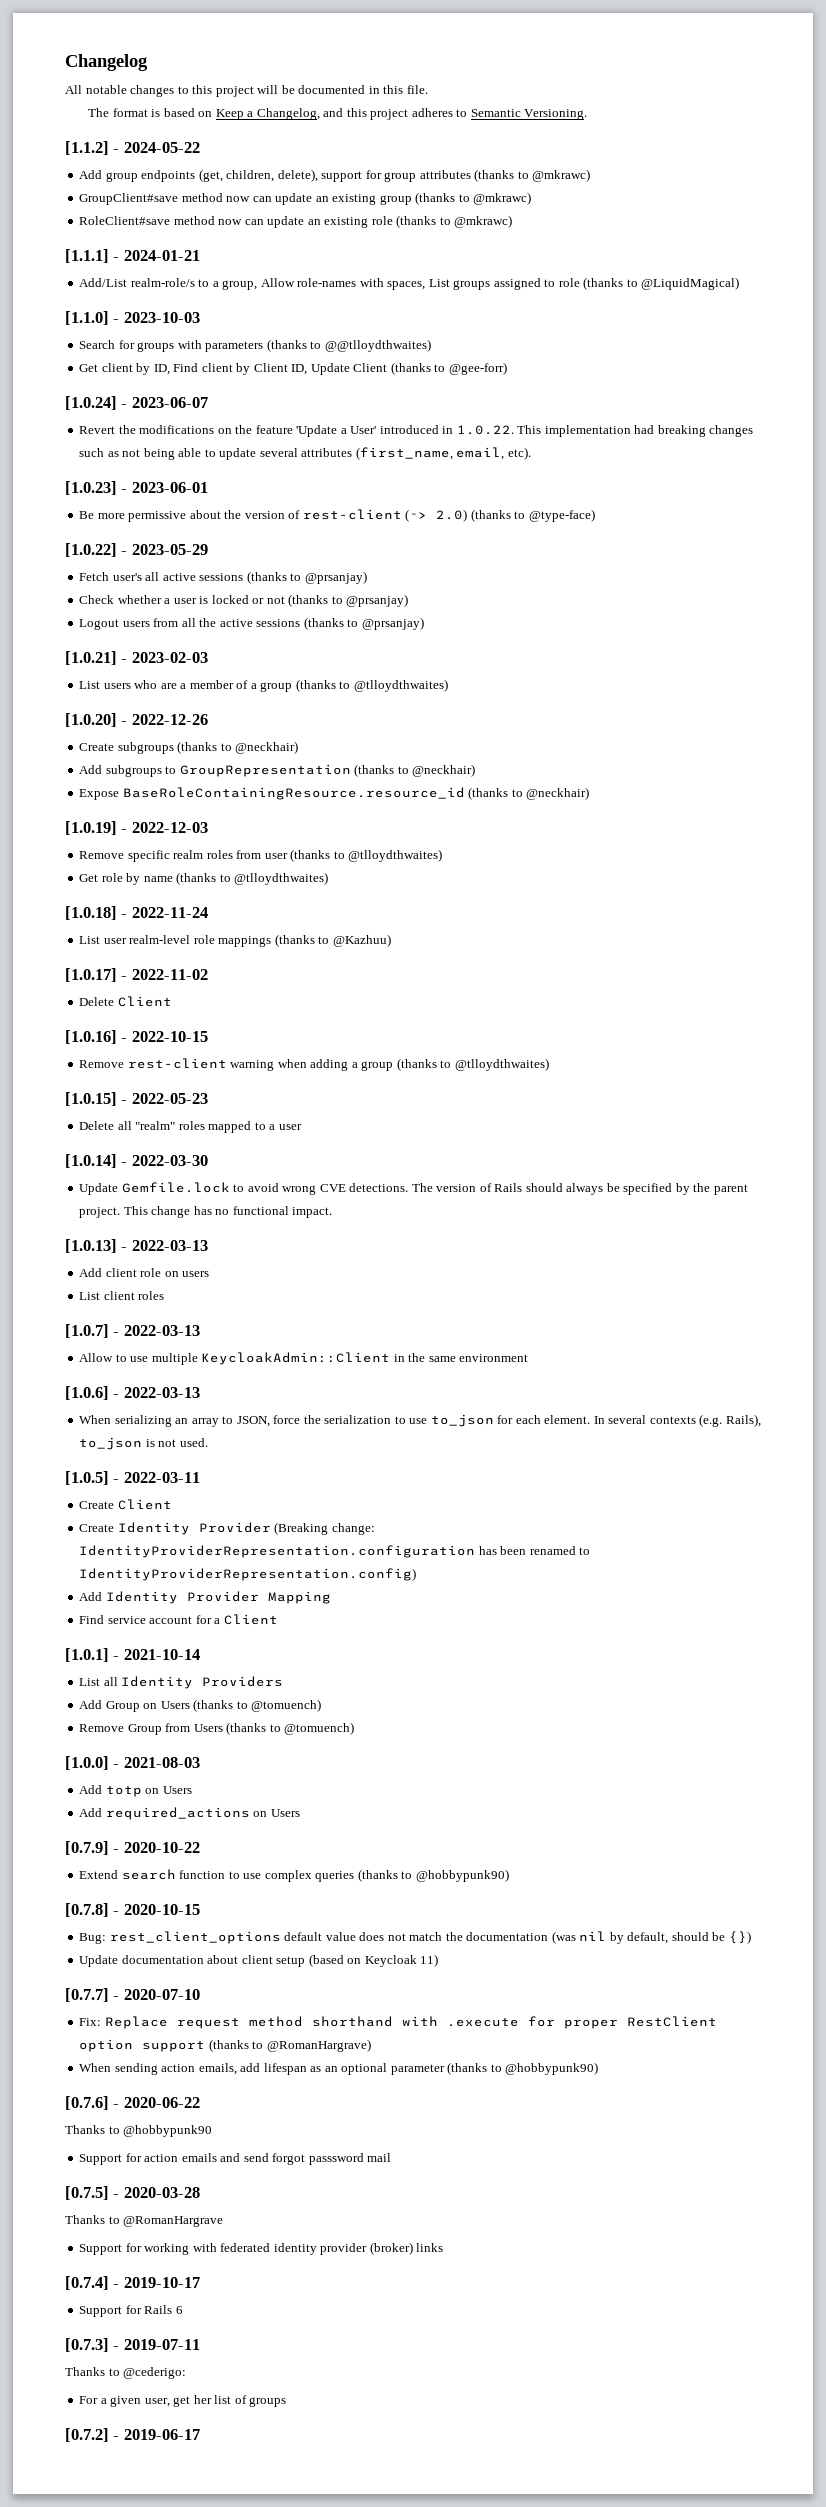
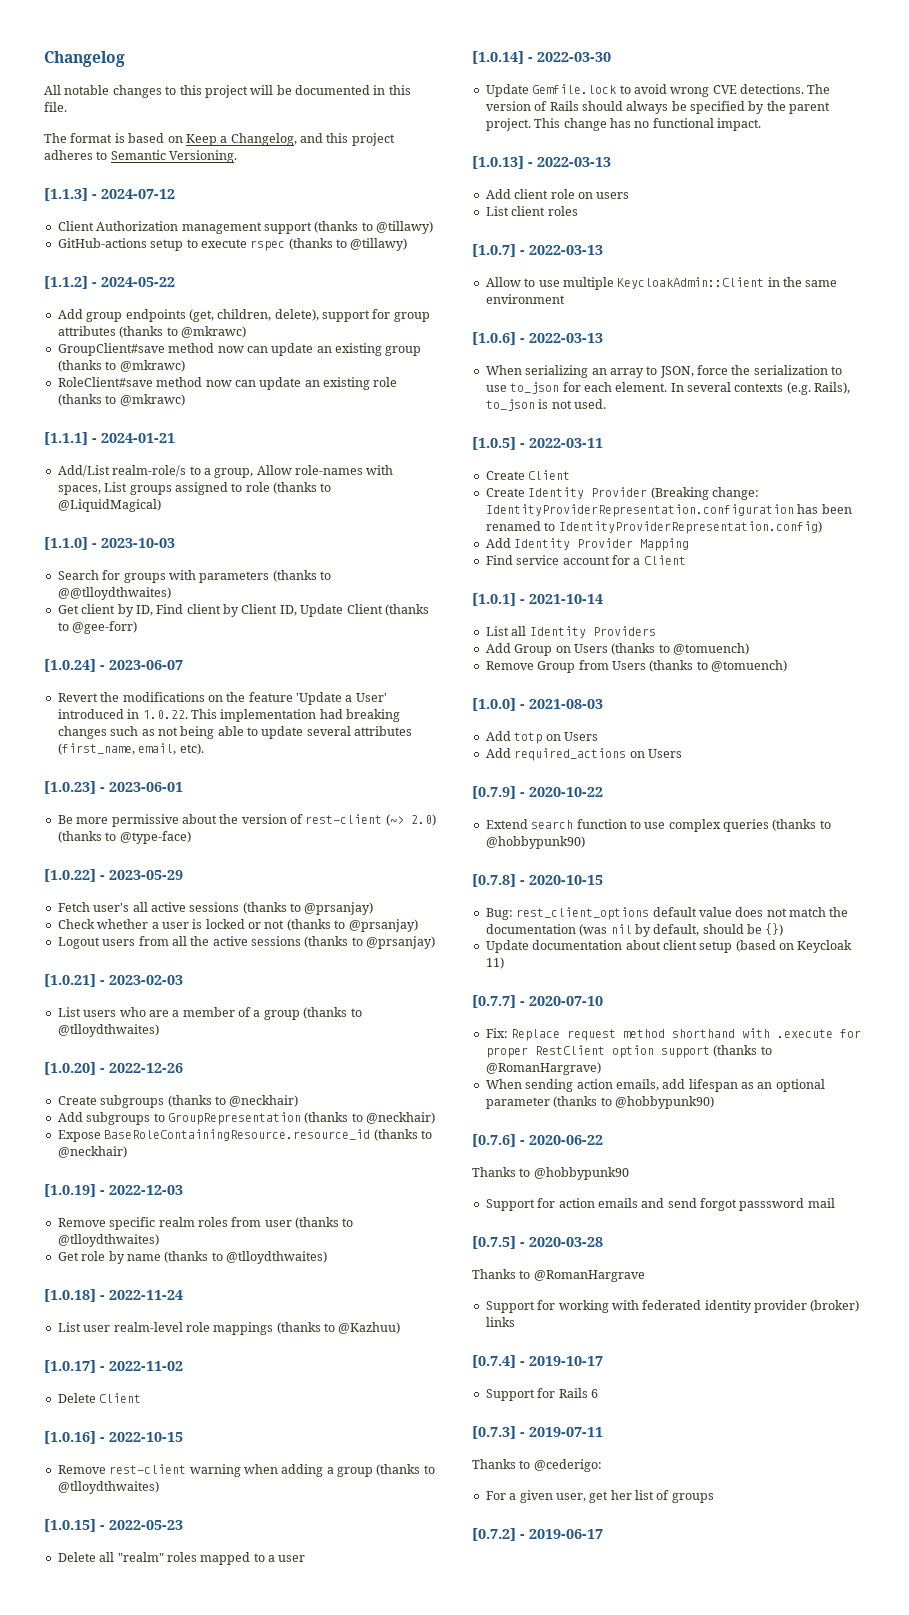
+ [1.1.3] - 2024-07-12
+ Client Authorization management support (thanks to @tillawy)
+ GitHub-actions setup to execute rspec (thanks to @tillawy)

